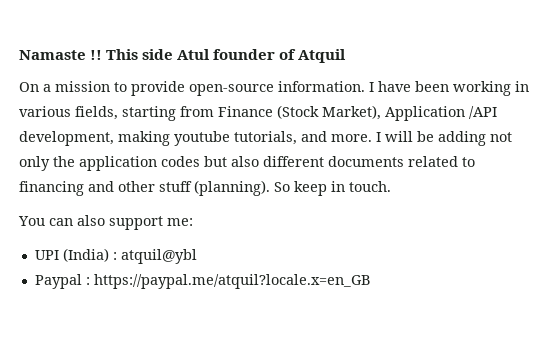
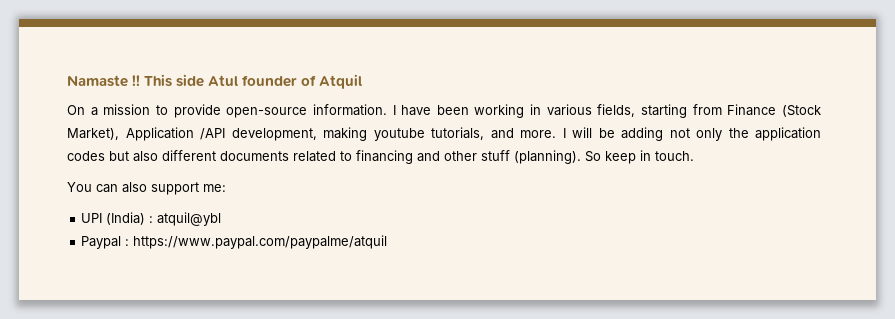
- Paypal : https://paypal.me/atquil?locale.x=en_GB
+ Paypal : https://www.paypal.com/paypalme/atquil

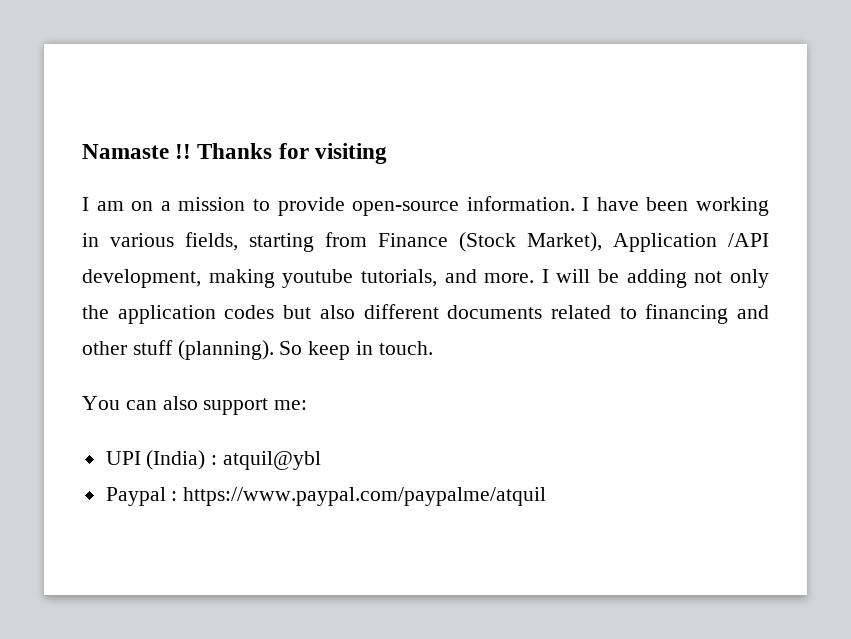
- This side Atul founder of Atquil
- On a mission to provide open-source information.
+ Thanks for visiting
+ I am on a mission to provide open-source information.

